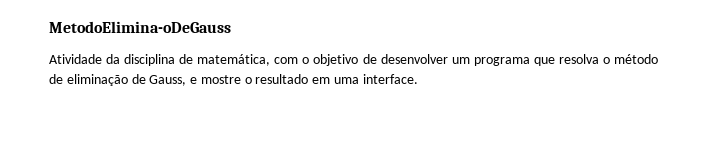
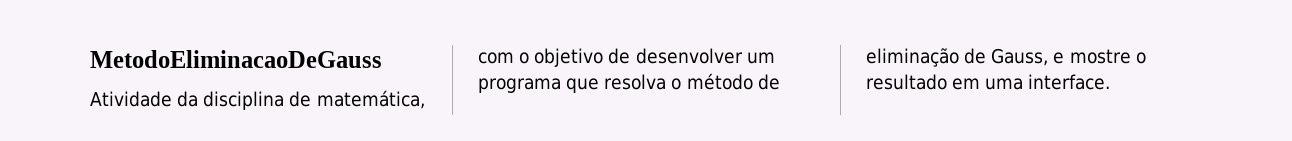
- MetodoElimina-oDeGauss
+ MetodoEliminacaoDeGauss

